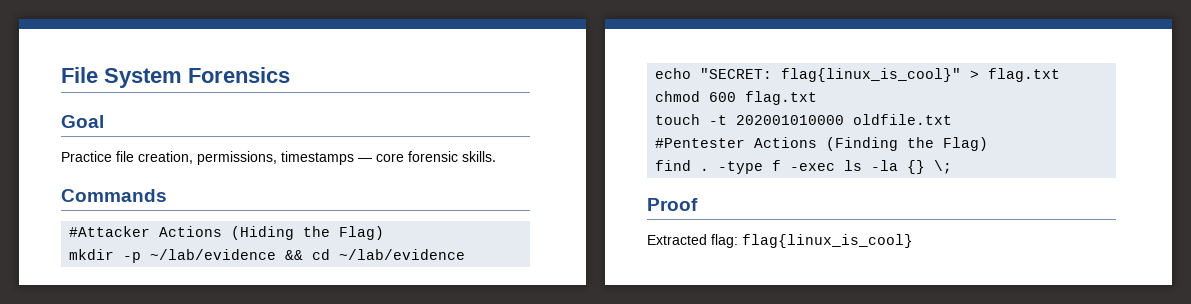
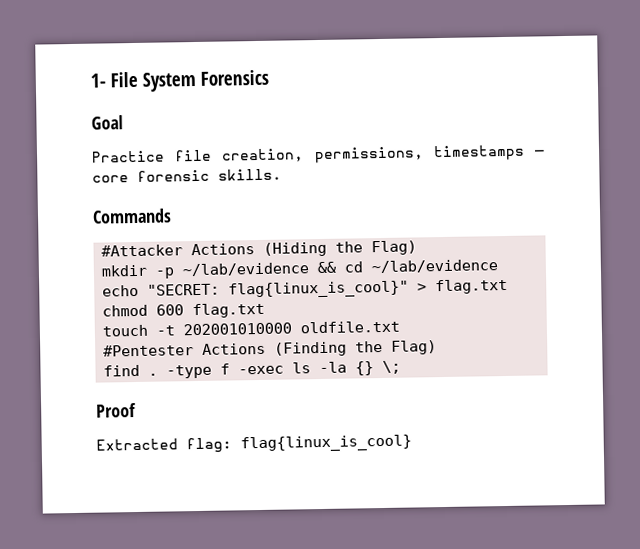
- File System Forensics
+ 1- File System Forensics

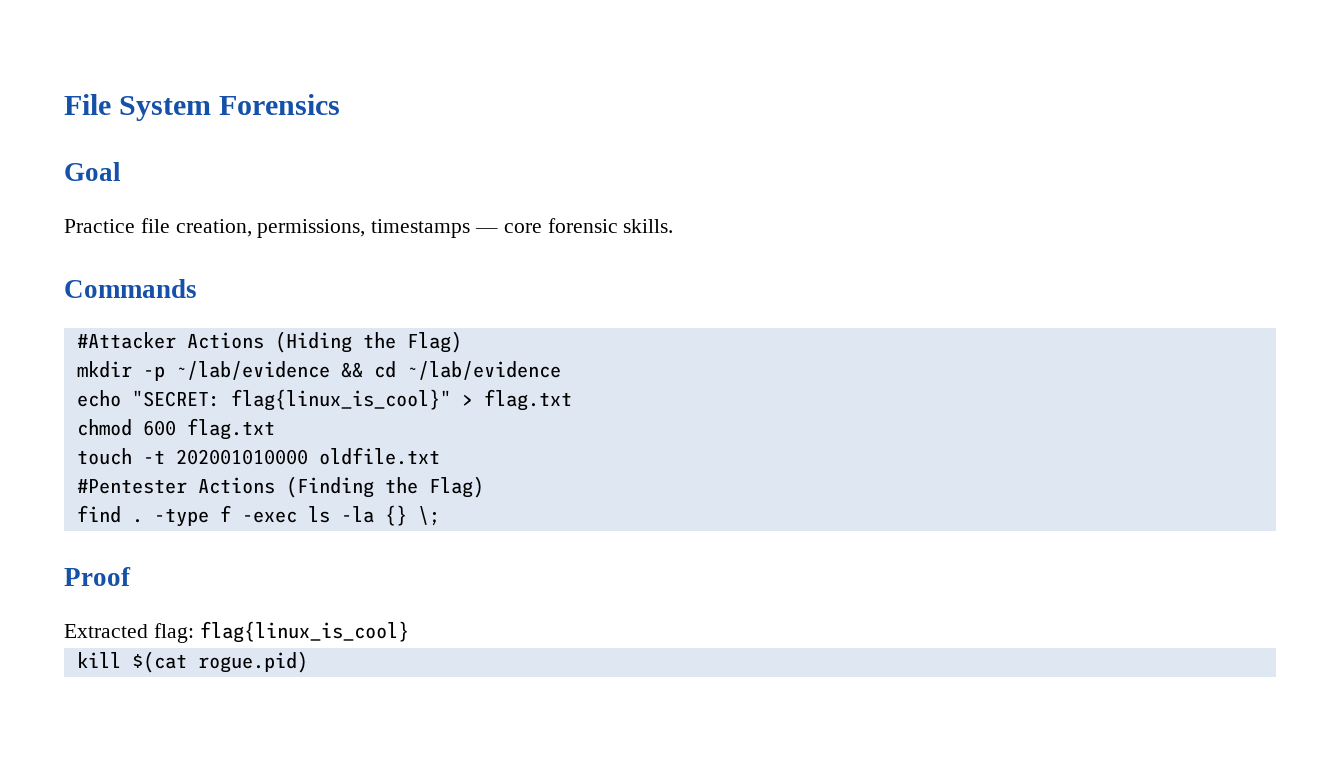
- 1- File System Forensics
+ File System Forensics
+ kill $(cat rogue.pid)

